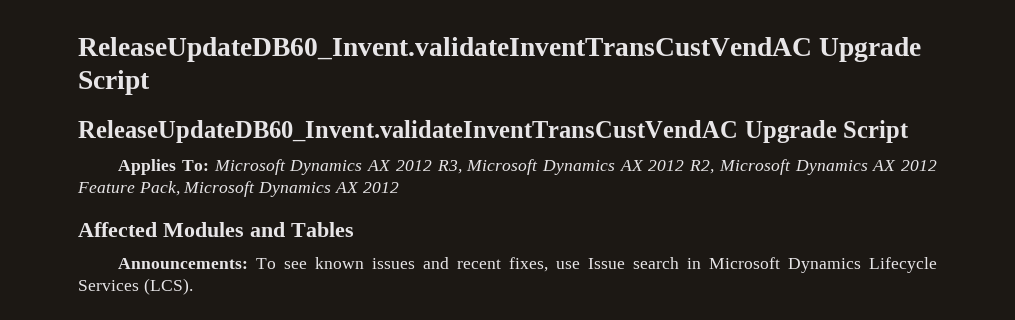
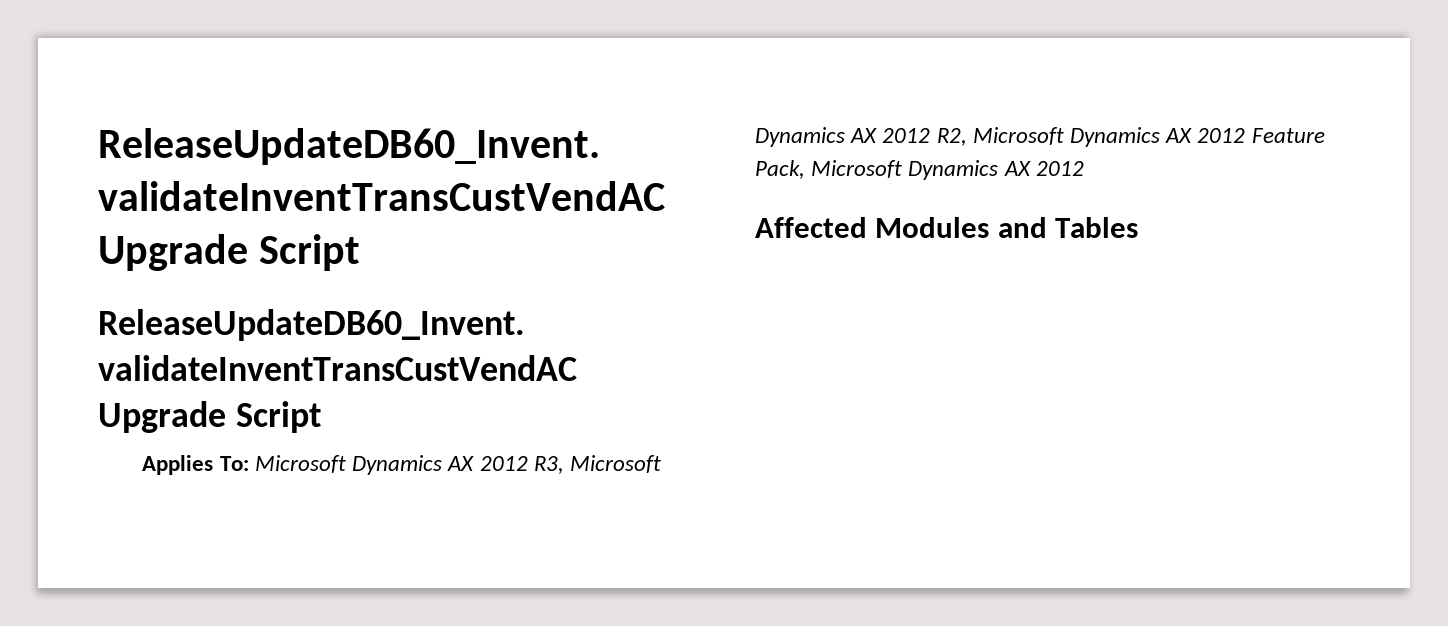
- Announcements: To see known issues and recent fixes, use Issue search in Microsoft Dynamics Lifecycle Services (LCS).

